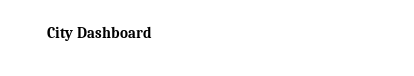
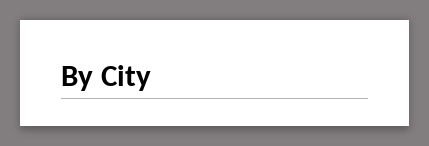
- City Dashboard
+ By City

